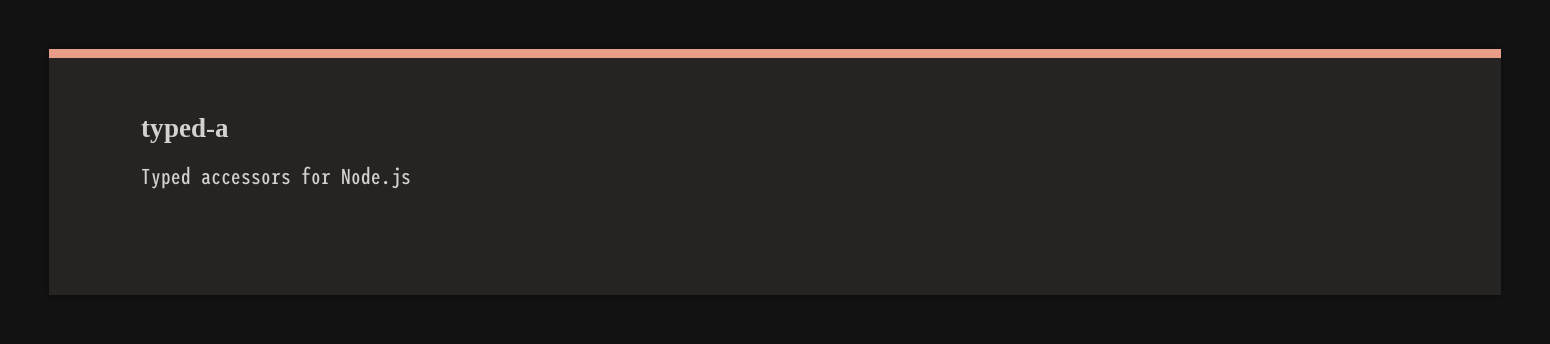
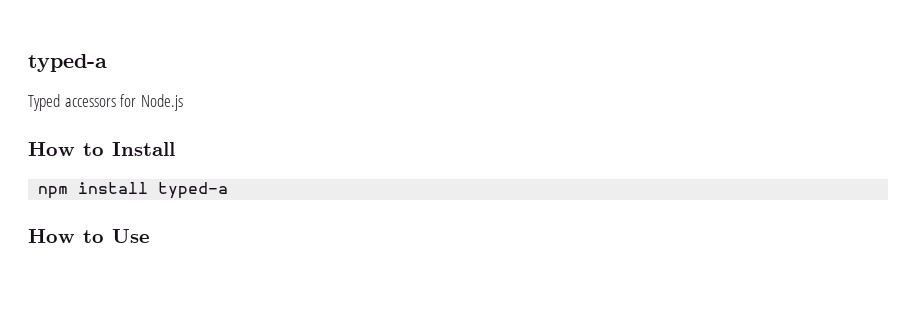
+ How to Install
+ npm install typed-a
+ How to Use

